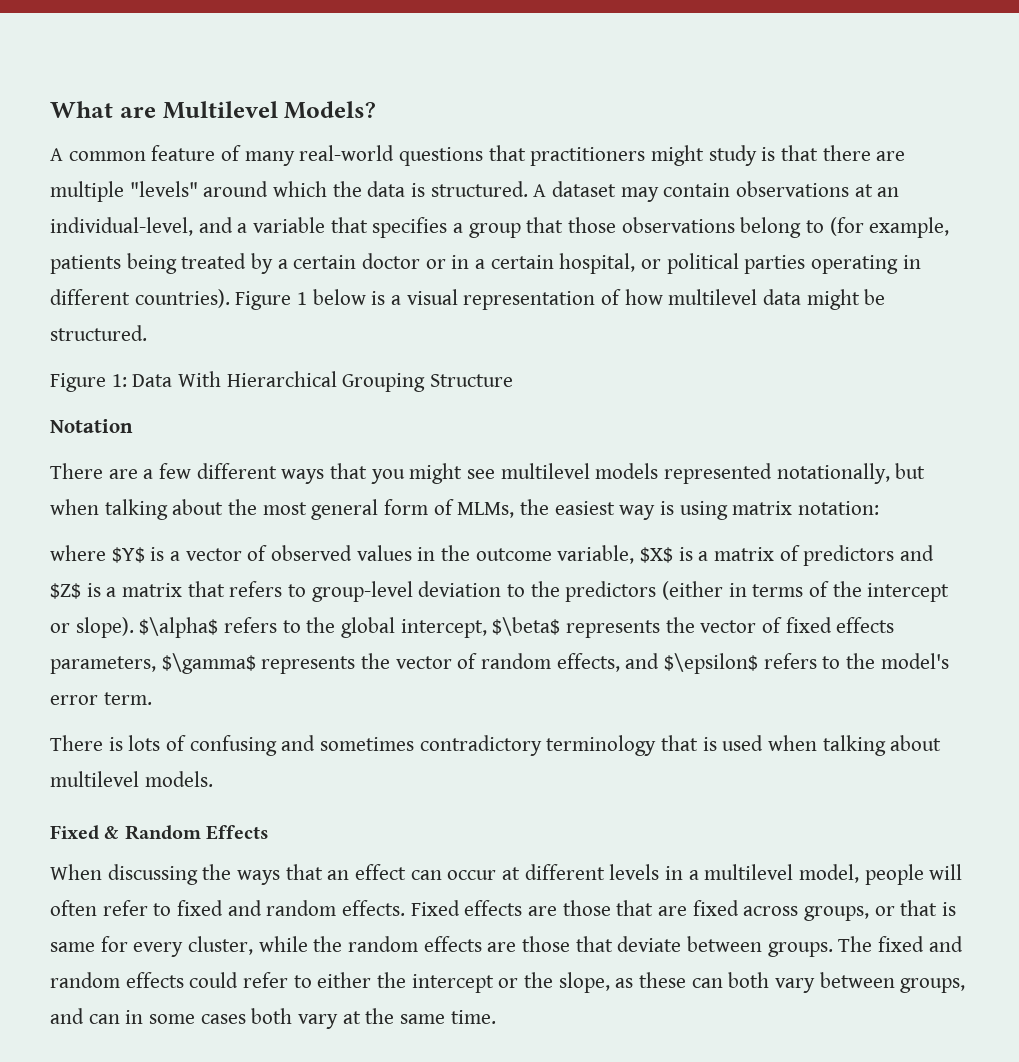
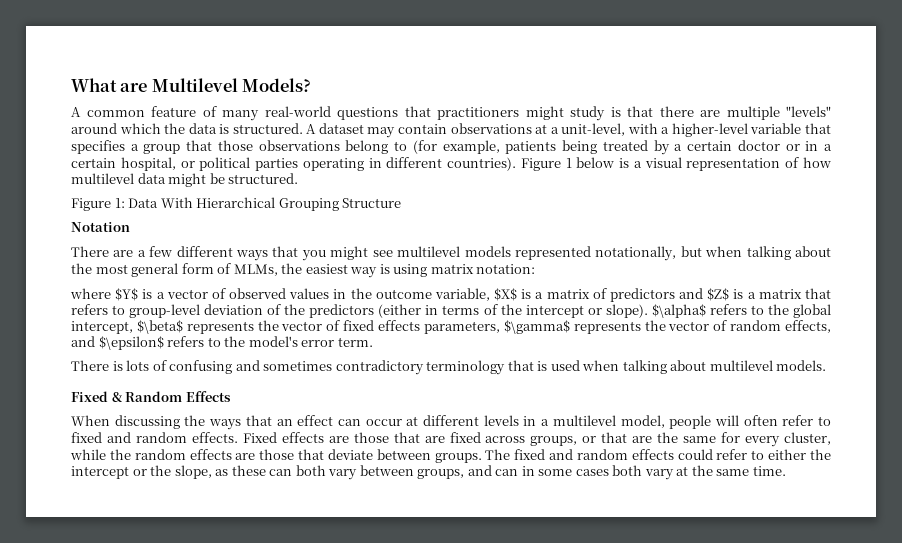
- A dataset may contain observations at an individual-level, and a variable that specifies a group that those observations belong to (for example, patients being treated by a certain doctor or in a certain hospital, or political parties operating in different countries).
+ A dataset may contain observations at a unit-level, with a higher-level variable that specifies a group that those observations belong to (for example, patients being treated by a certain doctor or in a certain hospital, or political parties operating in different countries).
- where $Y$ is a vector of observed values in the outcome variable, $X$ is a matrix of predictors and $Z$ is a matrix that refers to group-level deviation to the predictors (either in terms of the intercept or slope).
+ where $Y$ is a vector of observed values in the outcome variable, $X$ is a matrix of predictors and $Z$ is a matrix that refers to group-level deviation of the predictors (either in terms of the intercept or slope).
- Fixed effects are those that are fixed across groups, or that is same for every cluster, while the random effects are those that deviate between groups.
+ Fixed effects are those that are fixed across groups, or that are the same for every cluster, while the random effects are those that deviate between groups.

